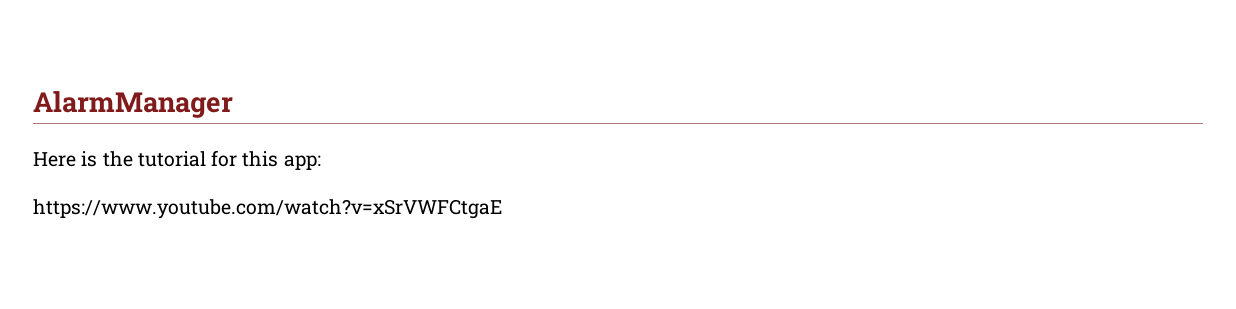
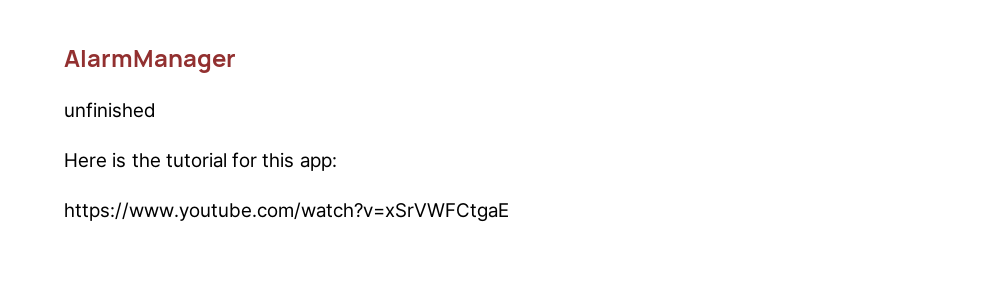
+ unfinished

